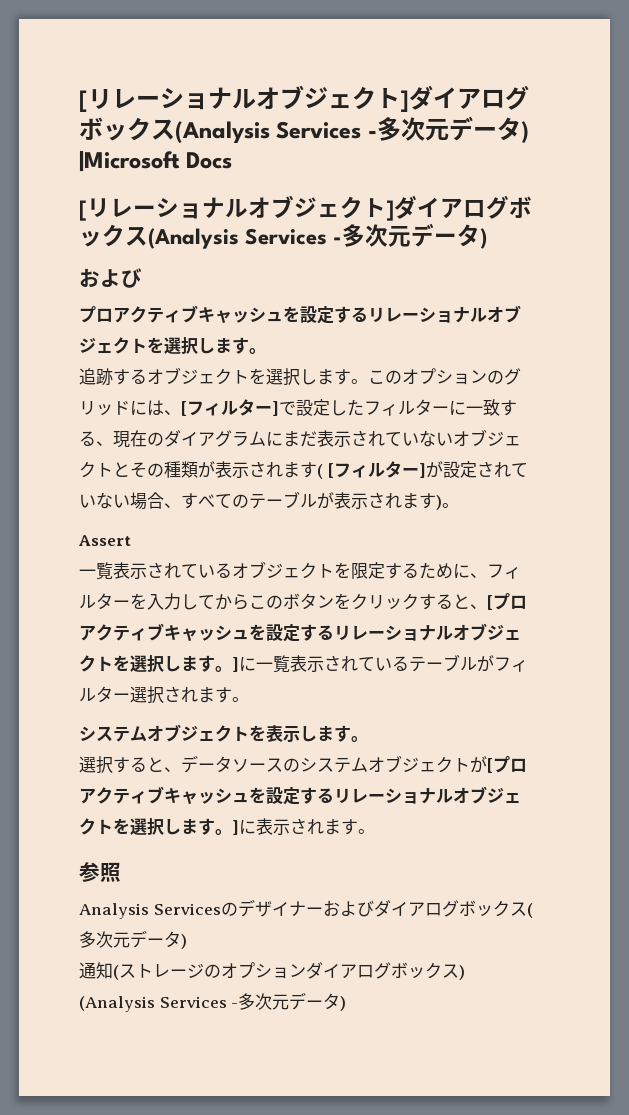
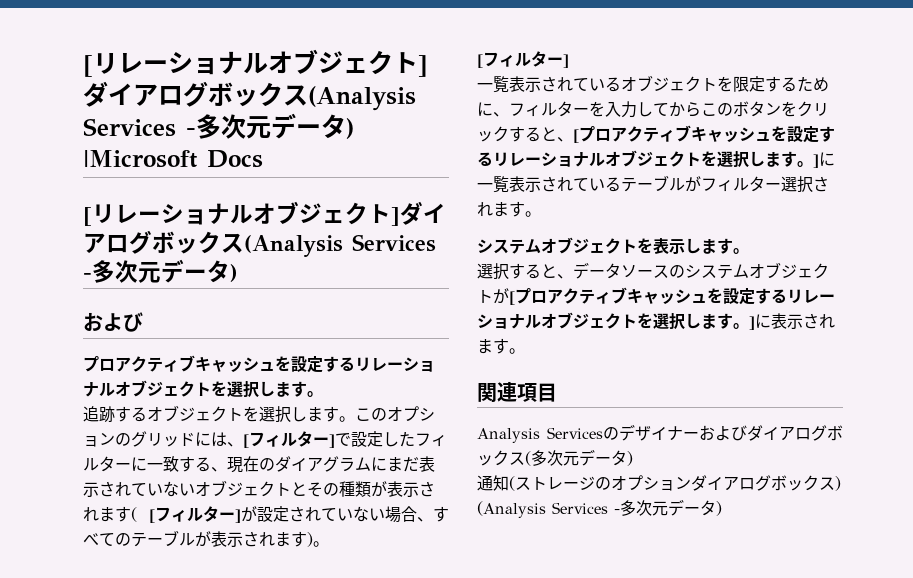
  このオプションのグリッドには、[フィルター]で設定したフィルターに一致する、現在のダイアグラムにまだ表示されていないオブジェクトとその種類が表示されます( [フィルター]が設定されていない場合、すべてのテーブルが表示されます)。
- Assert
+ [フィルター]
- 参照
+ 関連項目

